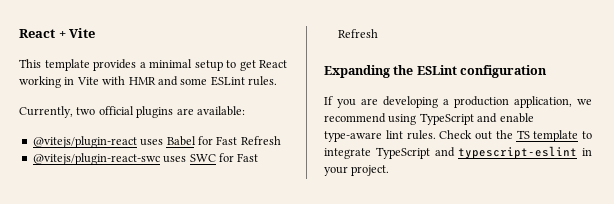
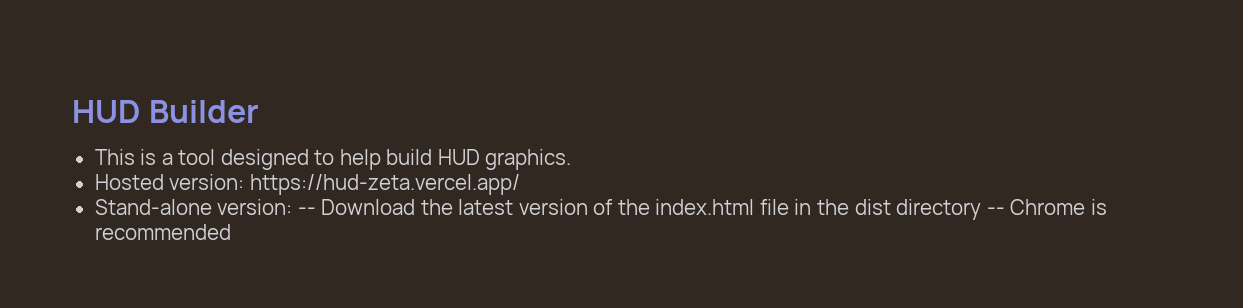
- React + Vite
- This template provides a minimal setup to get React working in Vite with HMR and some ESLint rules.
- Currently, two official plugins are available:
- @vitejs/plugin-react uses Babel for Fast Refresh
- @vitejs/plugin-react-swc uses SWC for Fast Refresh
- Expanding the ESLint configuration
- If you are developing a production application, we recommend using TypeScript and enable type-aware lint rules. Check out the TS template to integrate TypeScript and typescript-eslint in your project.
+ HUD Builder
+ This is a tool designed to help build HUD graphics.
+ Hosted version: https://hud-zeta.vercel.app/
+ Stand-alone version: -- Download the latest version of the index.html file in the dist directory -- Chrome is recommended

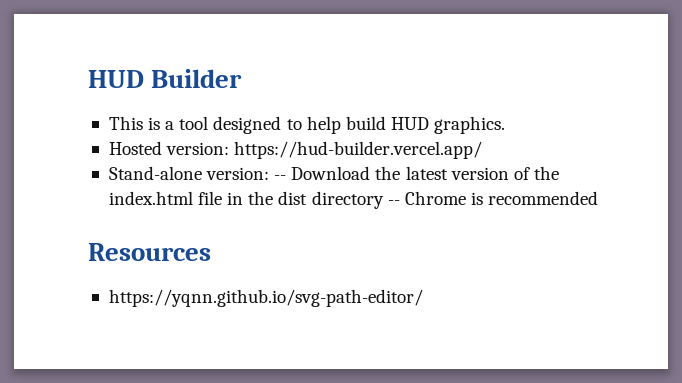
- Hosted version: https://hud-zeta.vercel.app/
+ Hosted version: https://hud-builder.vercel.app/
+ Resources
+ https://yqnn.github.io/svg-path-editor/

